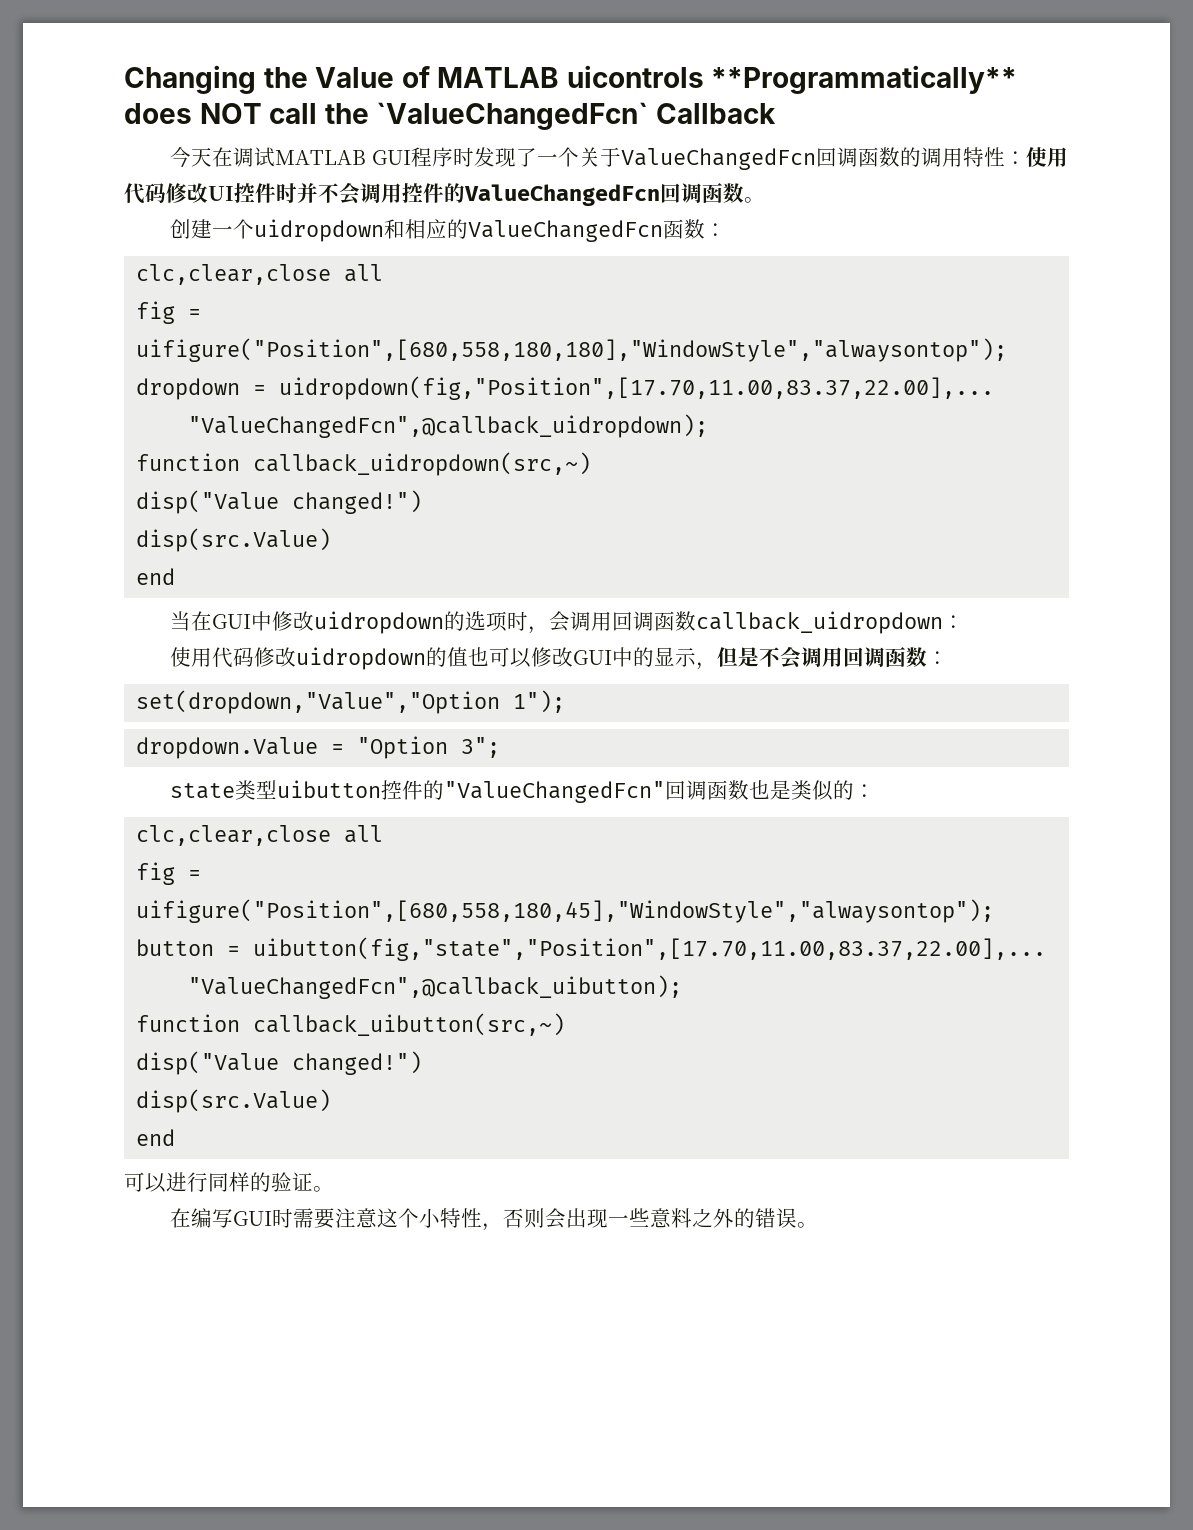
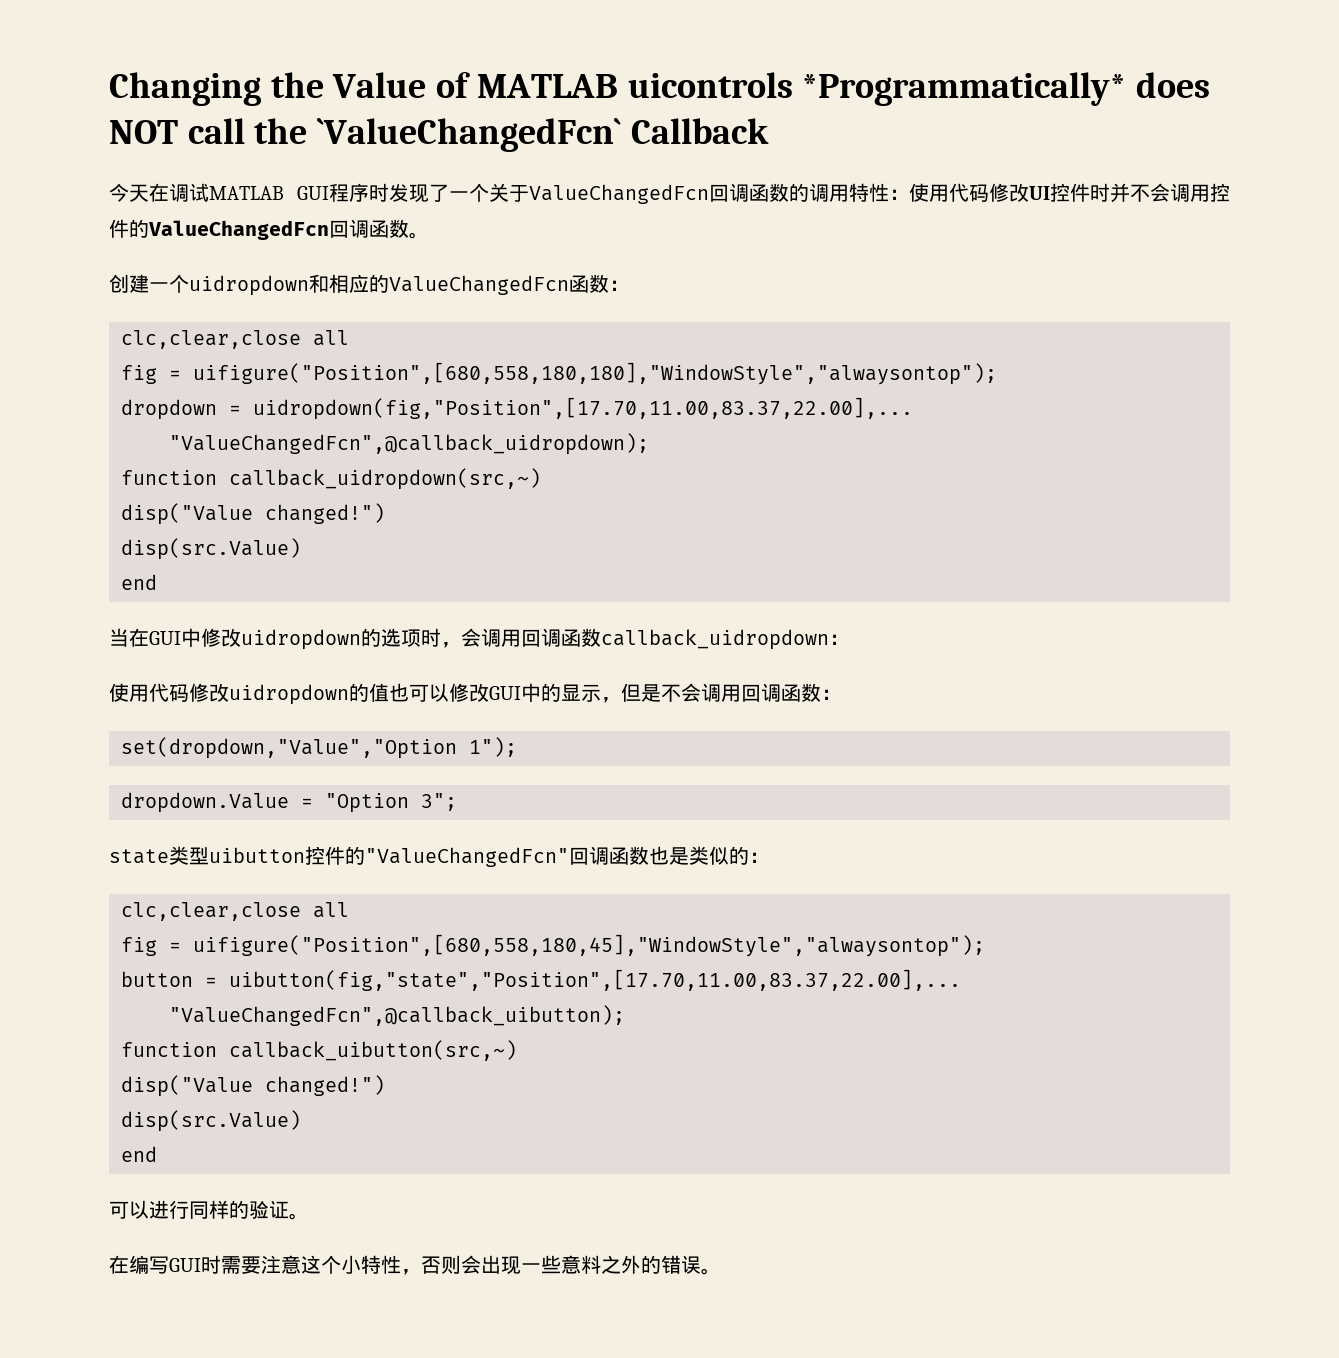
- Changing the Value of MATLAB uicontrols **Programmatically** does NOT call the `ValueChangedFcn` Callback
+ Changing the Value of MATLAB uicontrols *Programmatically* does NOT call the `ValueChangedFcn` Callback

